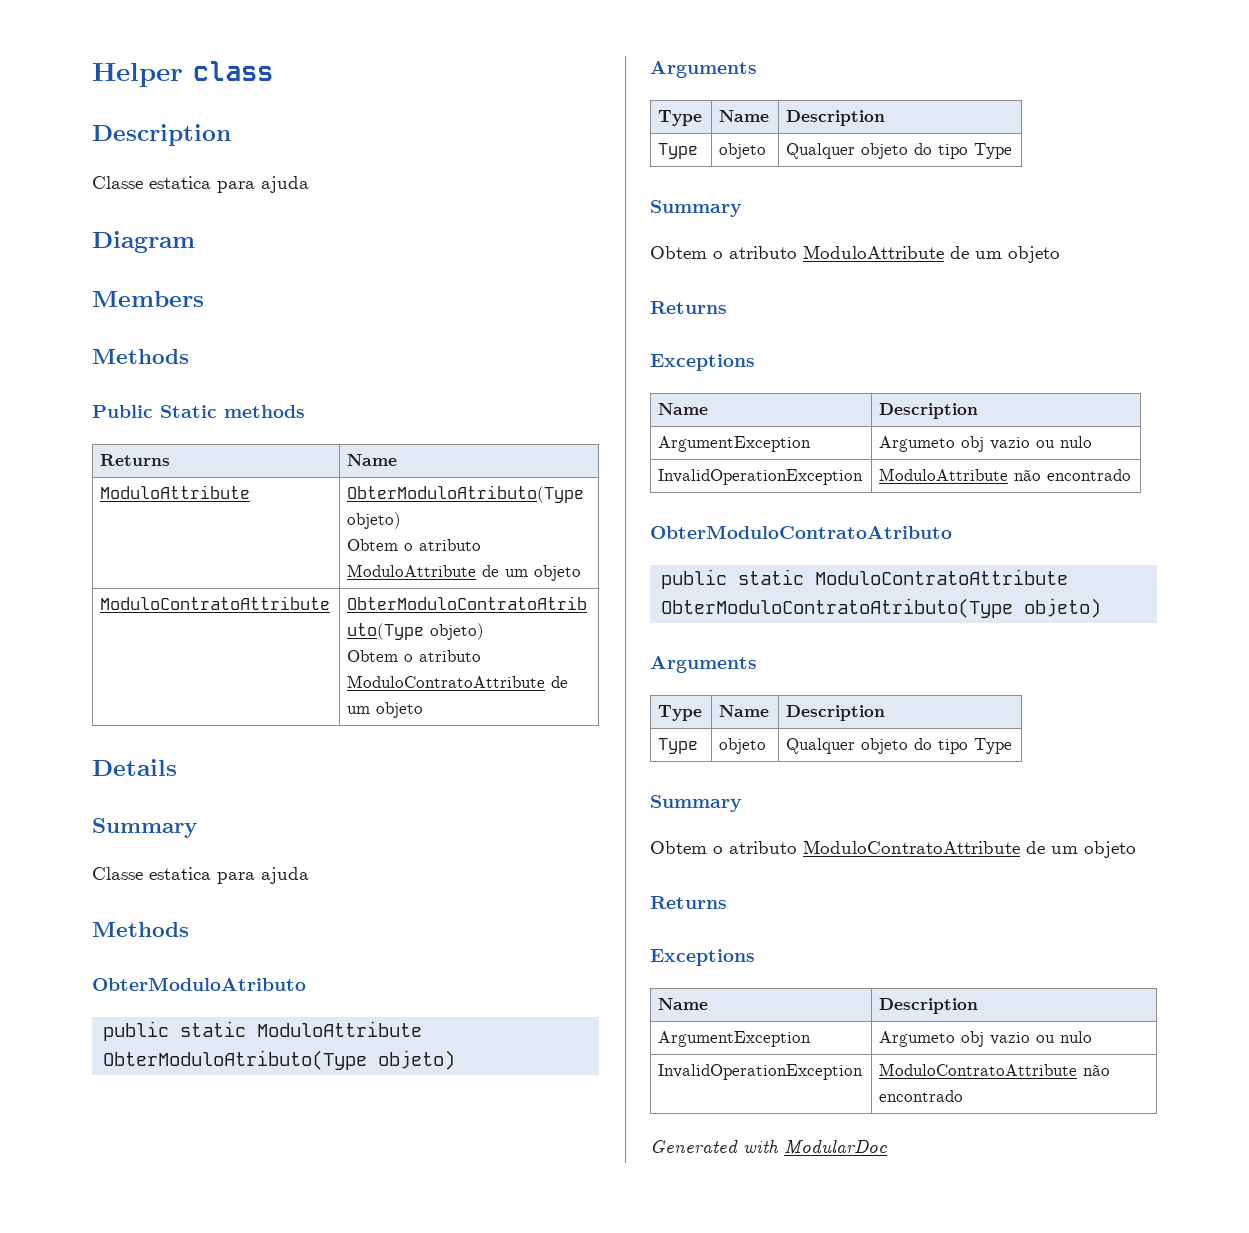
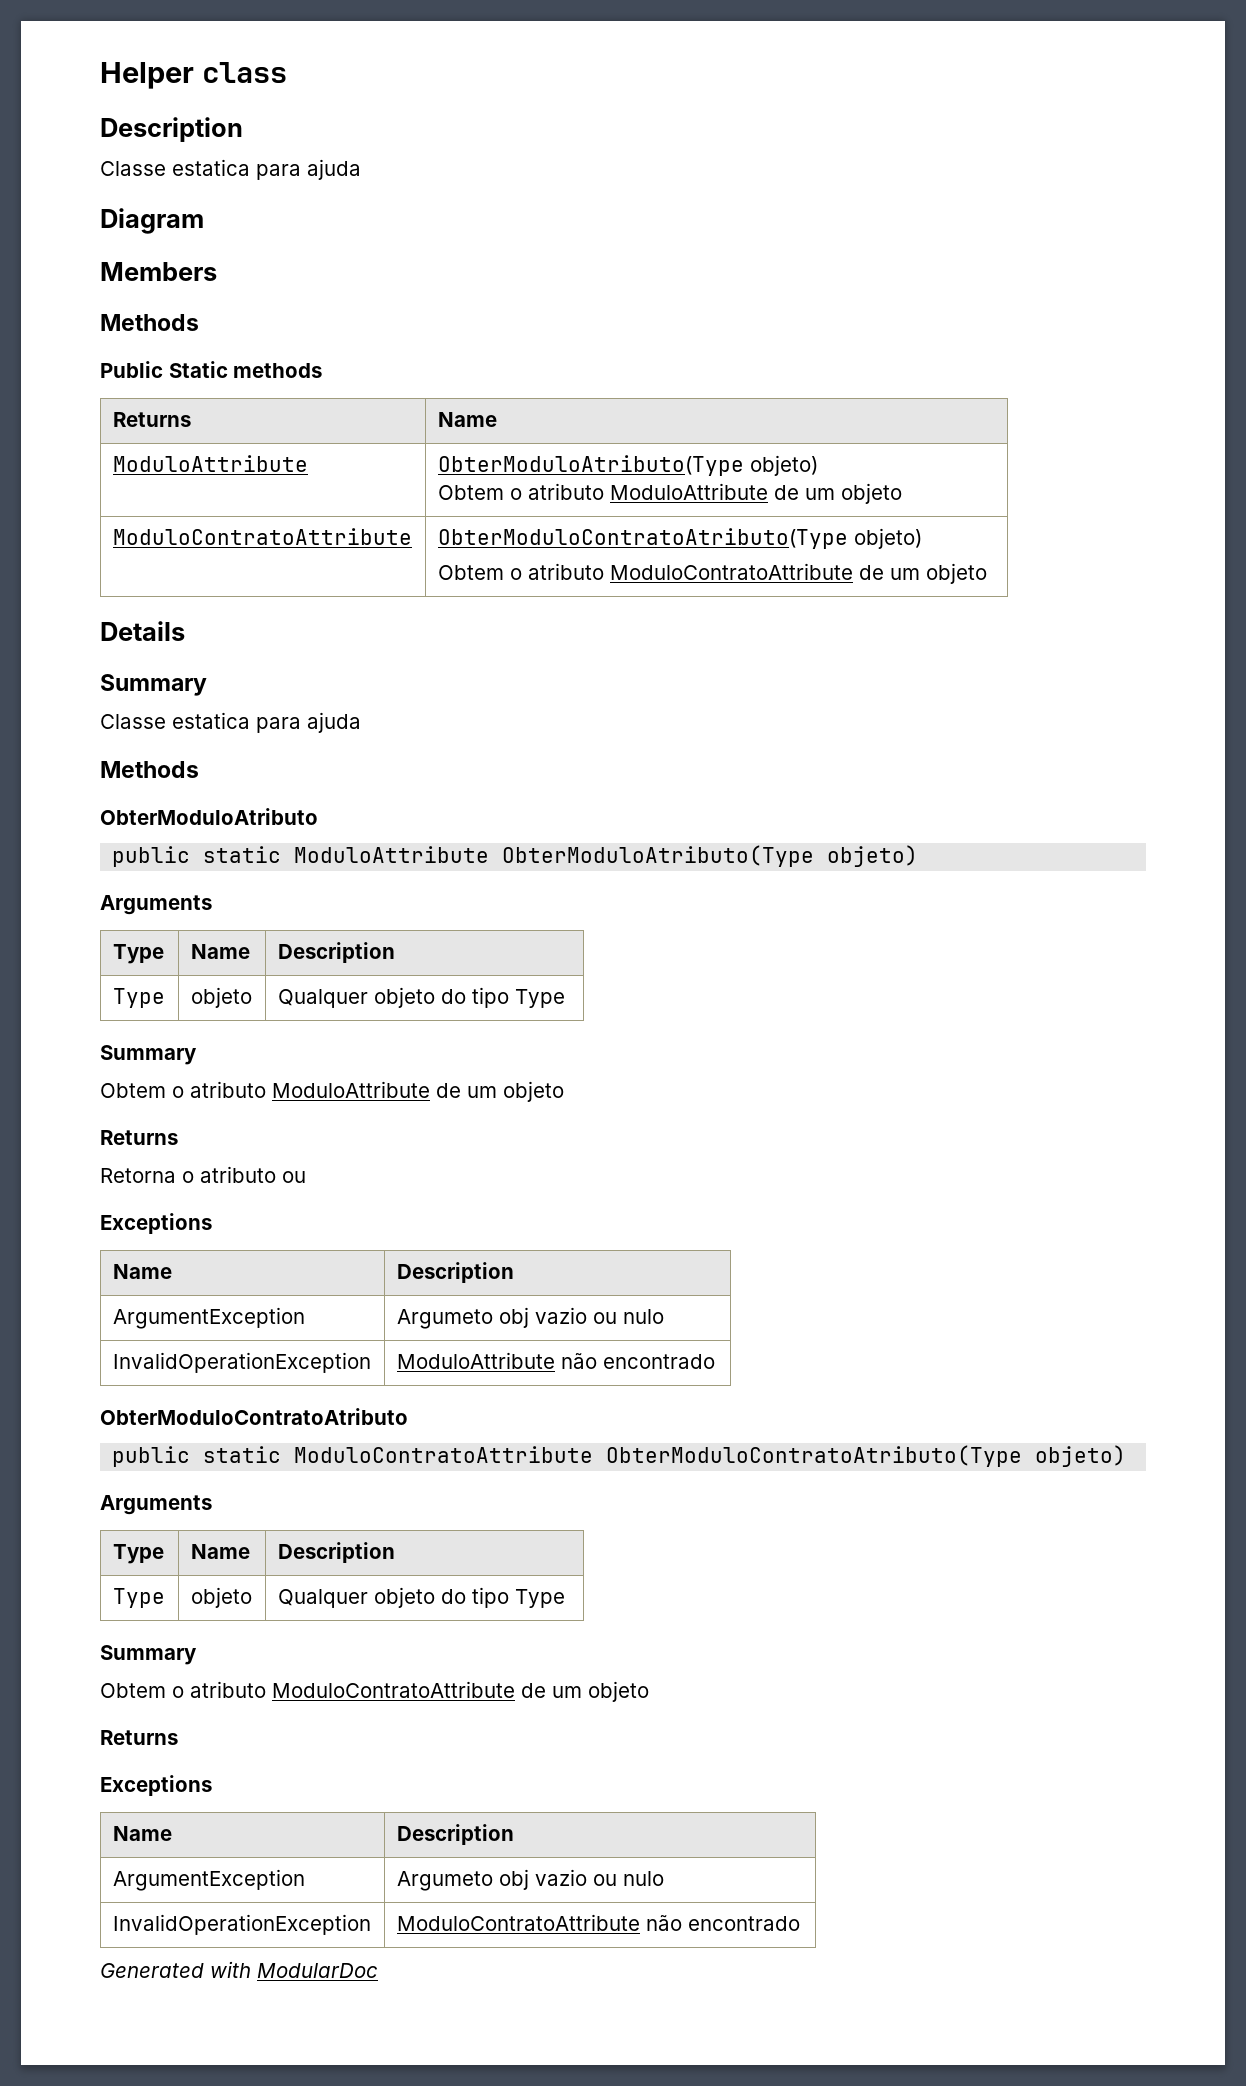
+ Retorna o atributo ou

